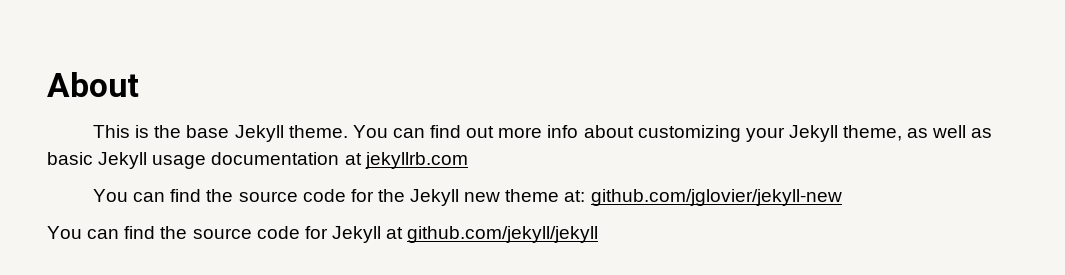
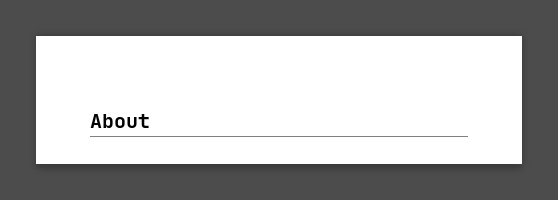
- This is the base Jekyll theme. You can find out more info about customizing your Jekyll theme, as well as basic Jekyll usage documentation at jekyllrb.com
- You can find the source code for the Jekyll new theme at: github.com/jglovier/jekyll-new
- You can find the source code for Jekyll at github.com/jekyll/jekyll

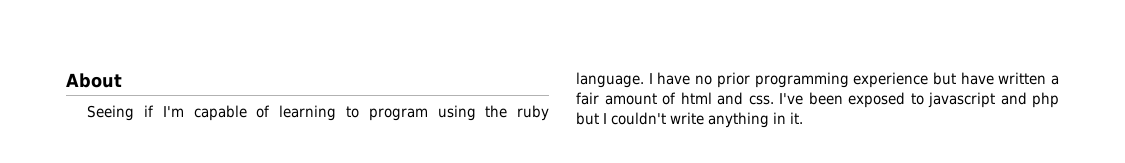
+ Seeing if I'm capable of learning to program using the ruby language. I have no prior programming experience but have written a fair amount of html and css. I've been exposed to javascript and php but I couldn't write anything in it.

